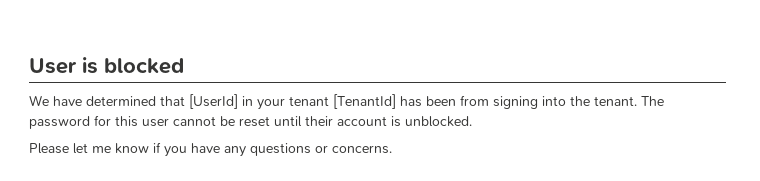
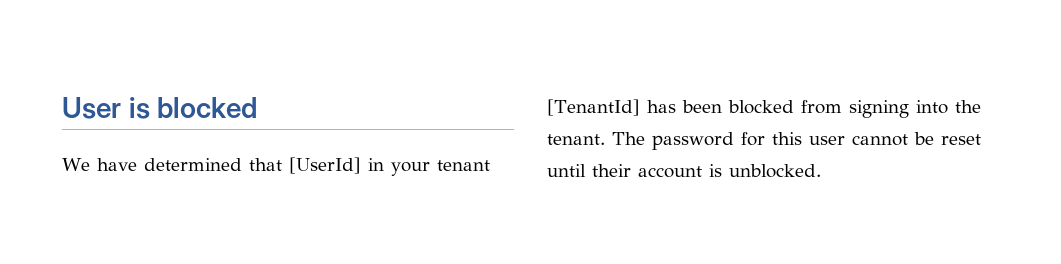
- We have determined that [UserId] in your tenant [TenantId] has been from signing into the tenant.
+ We have determined that [UserId] in your tenant [TenantId] has been blocked from signing into the tenant.
- Please let me know if you have any questions or concerns.

